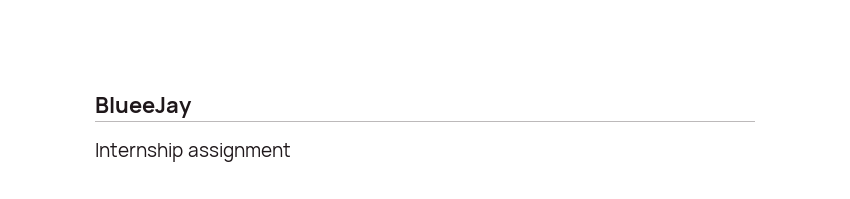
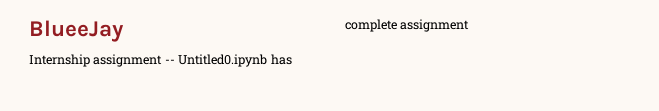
- Internship assignment
+ Internship assignment -- Untitled0.ipynb has complete assignment

